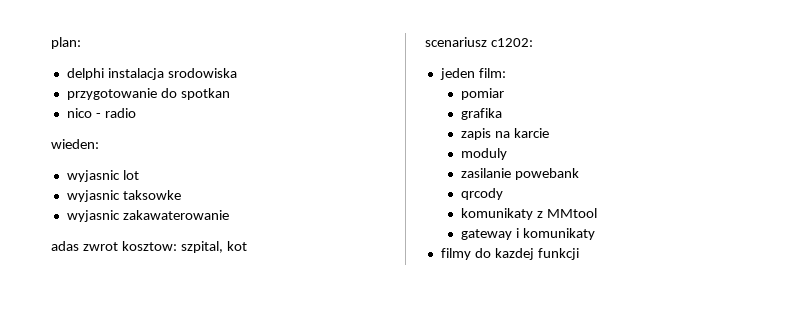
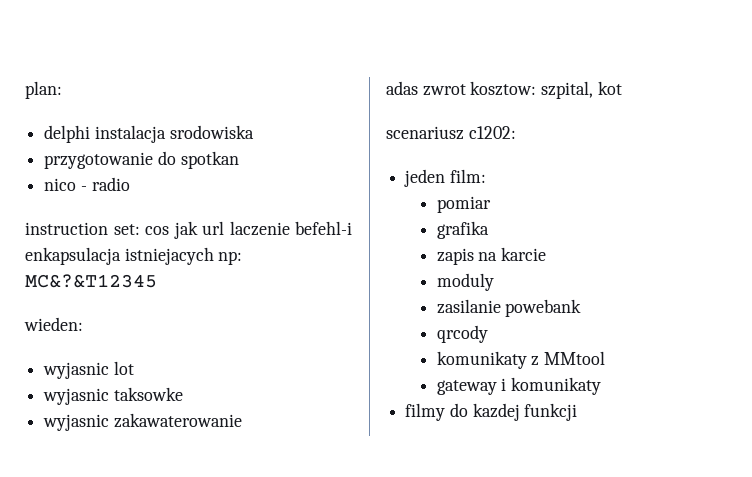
+ instruction set: cos jak url laczenie befehl-i enkapsulacja istniejacych np: MC&?&T12345

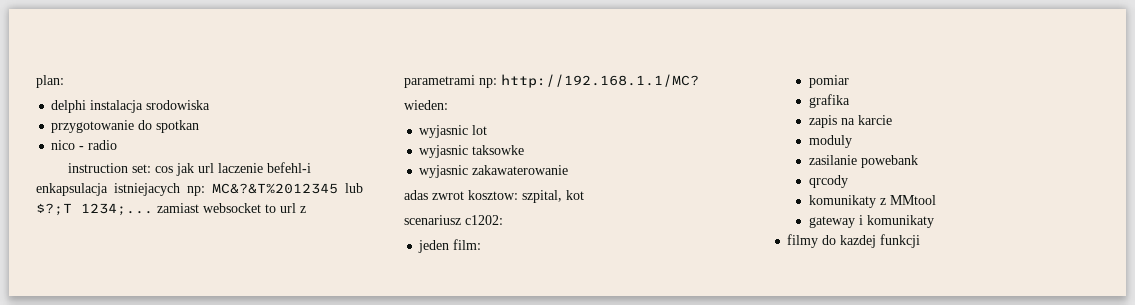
- instruction set: cos jak url laczenie befehl-i enkapsulacja istniejacych np: MC&?&T12345
+ instruction set: cos jak url laczenie befehl-i enkapsulacja istniejacych np: MC&?&T%2012345 lub $?;T 1234;... zamiast websocket to url z parametrami np: http://192.168.1.1/MC?

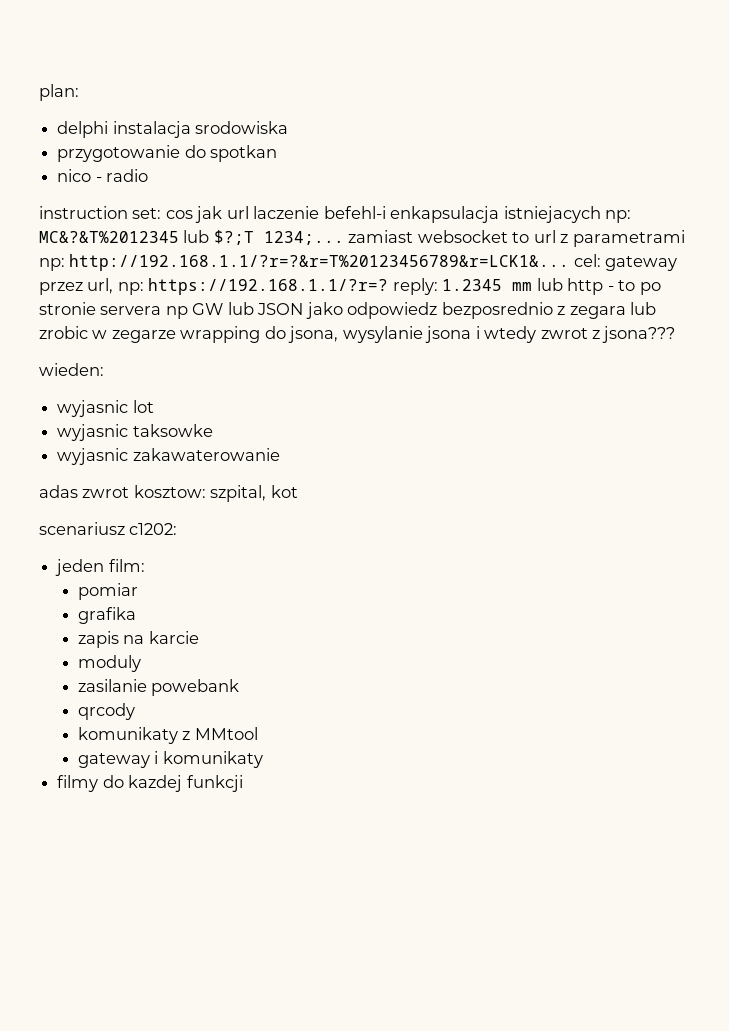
- instruction set: cos jak url laczenie befehl-i enkapsulacja istniejacych np: MC&?&T%2012345 lub $?;T 1234;... zamiast websocket to url z parametrami np: http://192.168.1.1/MC?
+ instruction set: cos jak url laczenie befehl-i enkapsulacja istniejacych np: MC&?&T%2012345 lub $?;T 1234;... zamiast websocket to url z parametrami np: http://192.168.1.1/?r=?&r=T%20123456789&r=LCK1&... cel: gateway przez url, np: https://192.168.1.1/?r=? reply: 1.2345 mm lub http - to po stronie servera np GW lub JSON jako odpowiedz bezposrednio z zegara lub zrobic w zegarze wrapping do jsona, wysylanie jsona i wtedy zwrot z jsona???

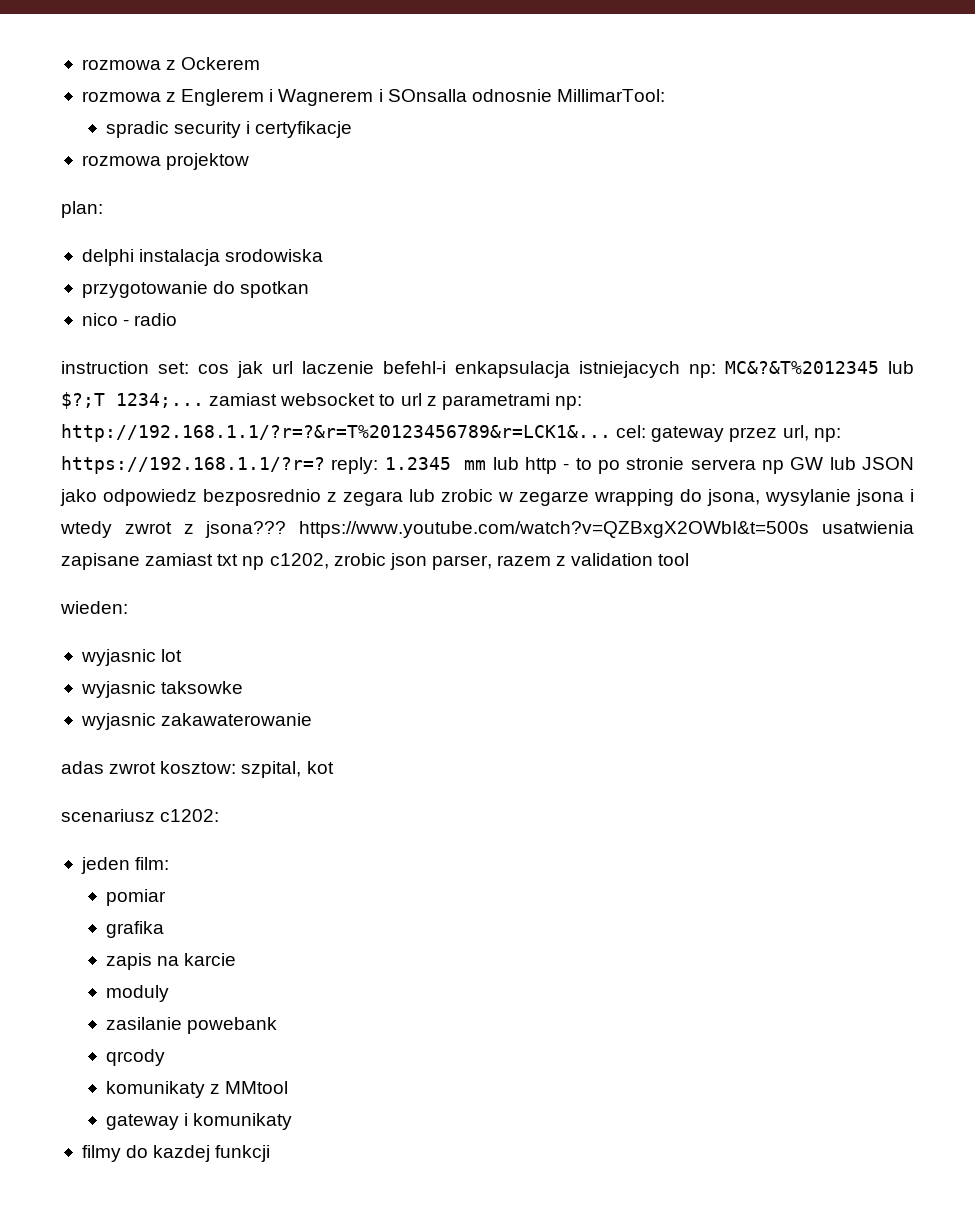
+ rozmowa z Ockerem
+ rozmowa z Englerem i Wagnerem i SOnsalla odnosnie MillimarTool:
+ spradic security i certyfikacje
+ rozmowa projektow
- 1.2345 mm lub http - to po stronie servera np GW lub JSON jako odpowiedz bezposrednio z zegara lub zrobic w zegarze wrapping do jsona, wysylanie jsona i wtedy zwrot z jsona???
+ 1.2345 mm lub http - to po stronie servera np GW lub JSON jako odpowiedz bezposrednio z zegara lub zrobic w zegarze wrapping do jsona, wysylanie jsona i wtedy zwrot z jsona??? https://www.youtube.com/watch?v=QZBxgX2OWbI&t=500s usatwienia zapisane zamiast txt np c1202, zrobic json parser, razem z validation tool

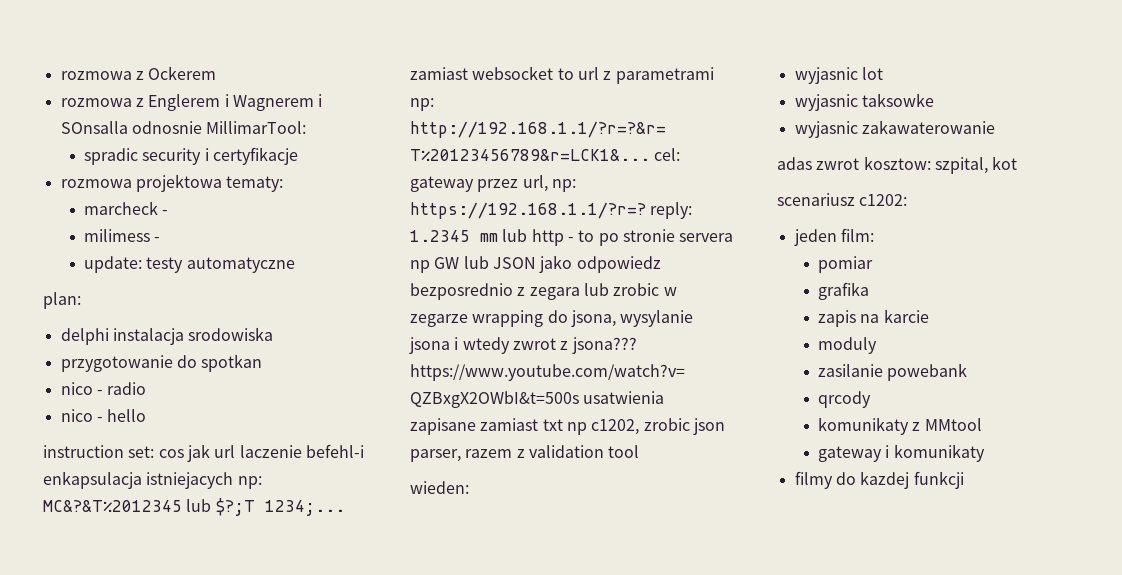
- rozmowa projektow
+ rozmowa projektowa tematy:
+ marcheck -
+ milimess -
+ update: testy automatyczne
+ nico - hello

